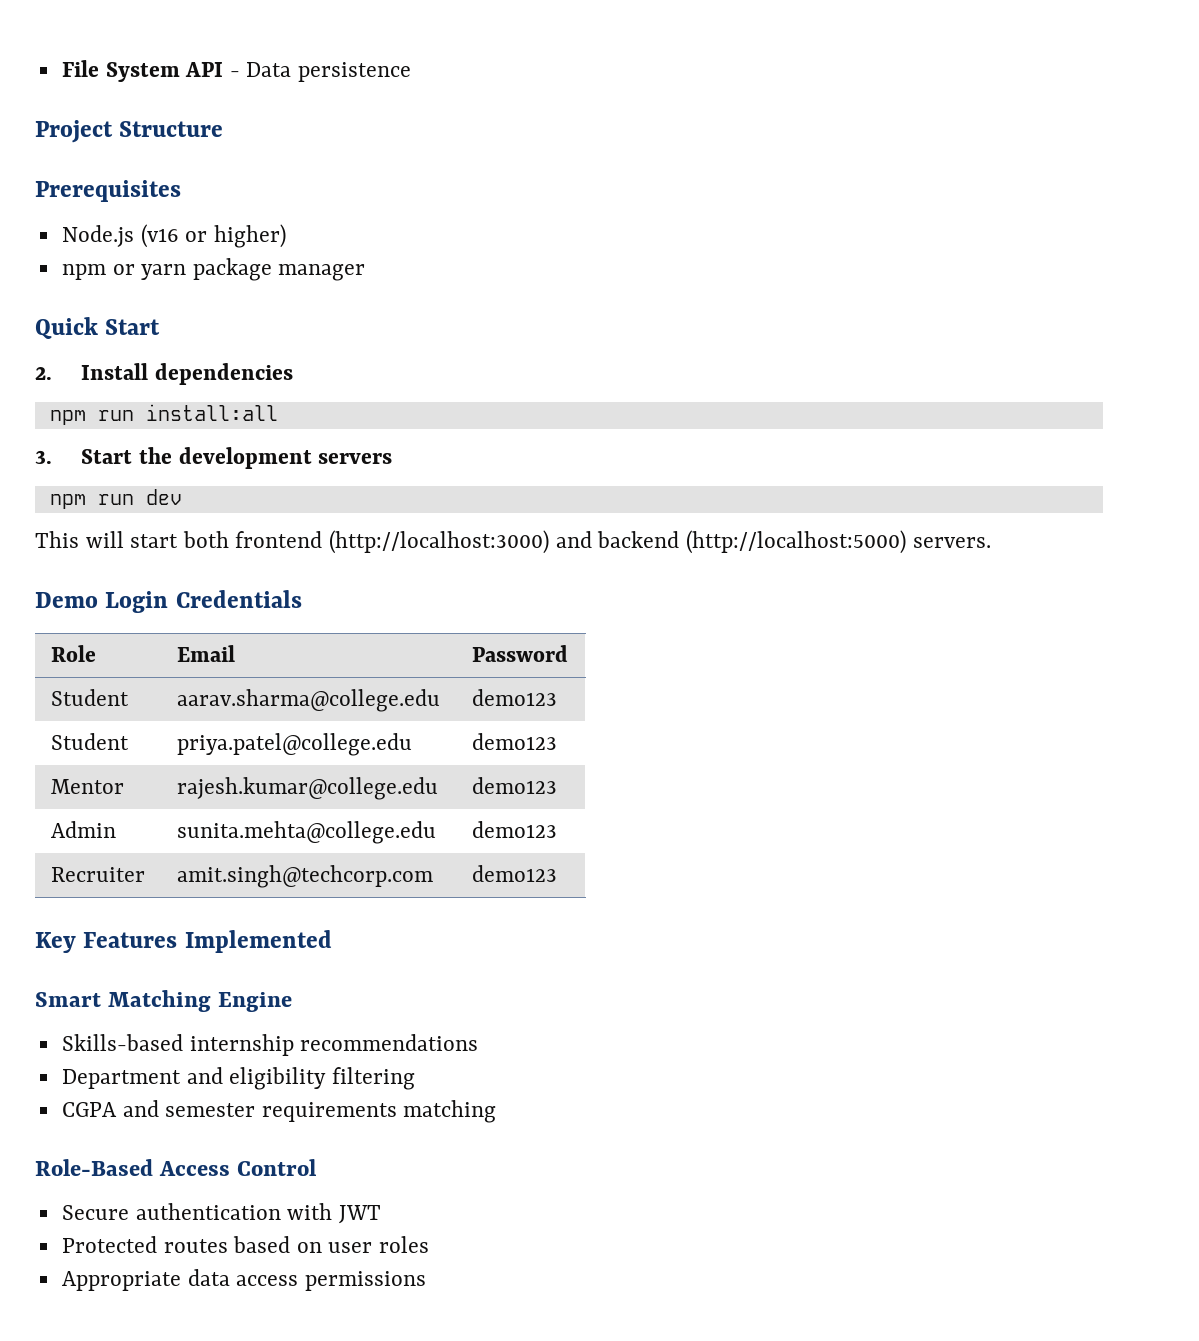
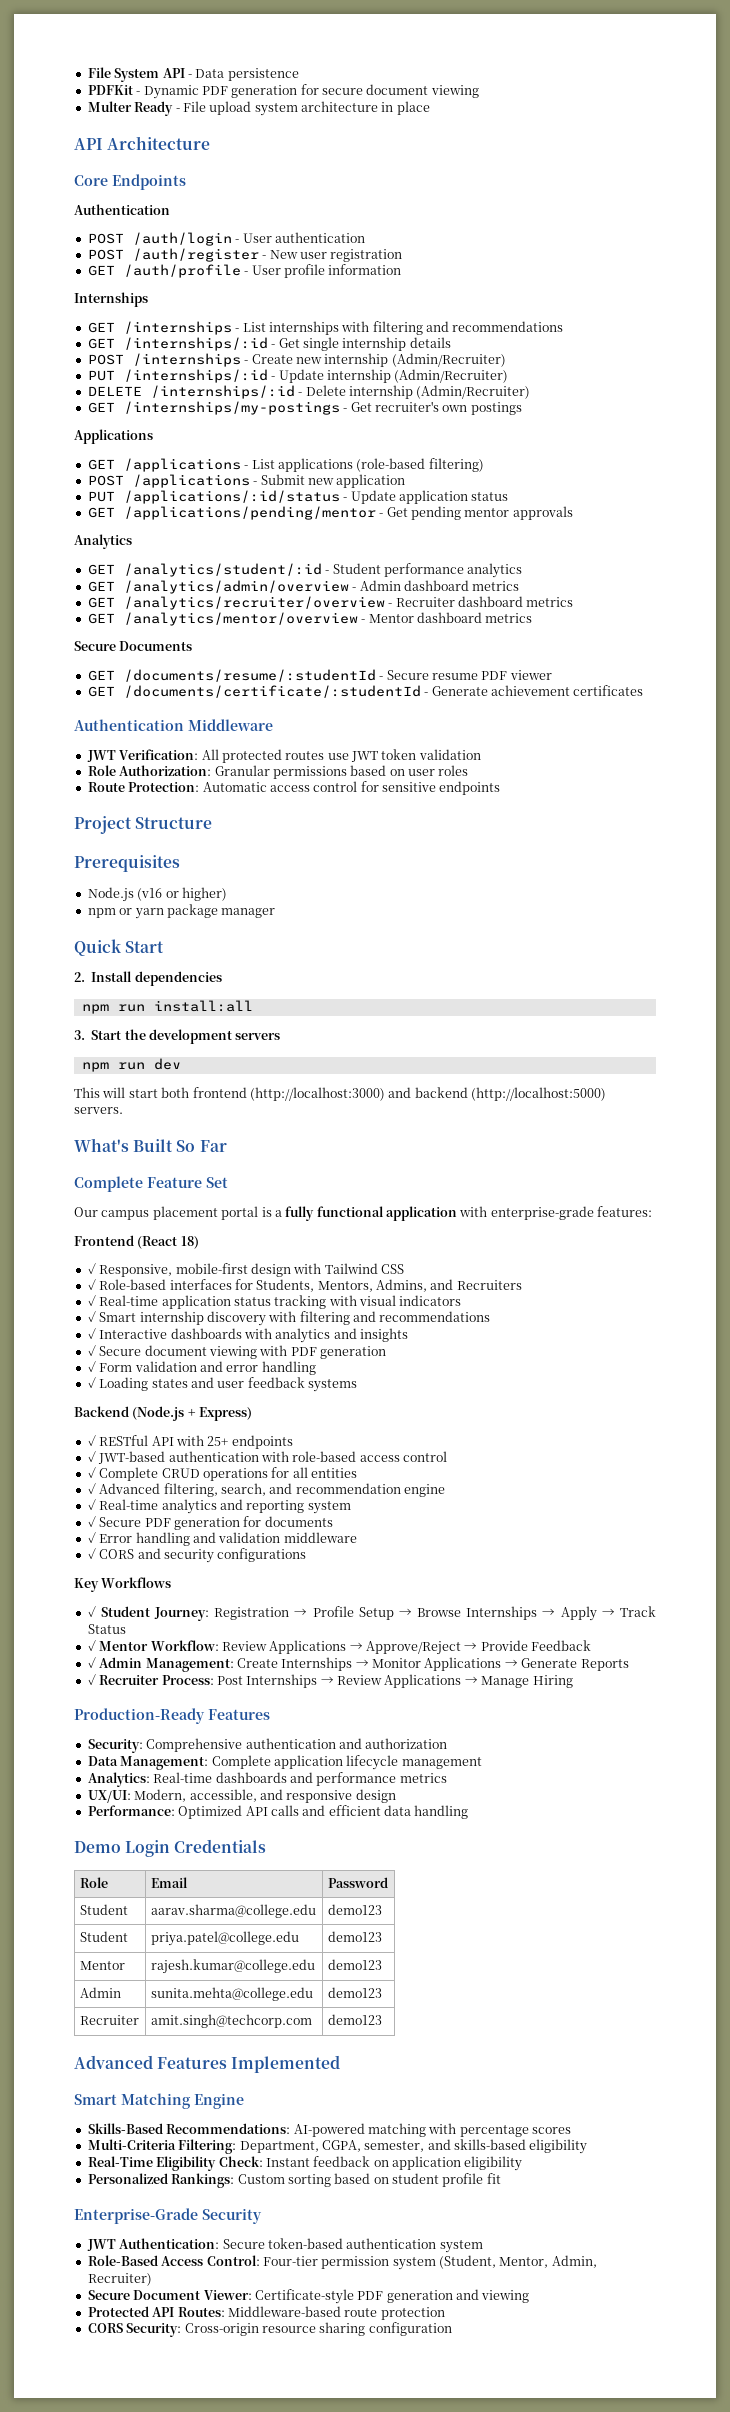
+ PDFKit - Dynamic PDF generation for secure document viewing
+ Multer Ready - File upload system architecture in place
+ API Architecture
+ Core Endpoints
+ Authentication
+ POST /auth/login - User authentication
+ POST /auth/register - New user registration
+ GET /auth/profile - User profile information
+ Internships
+ GET /internships - List internships with filtering and recommendations
+ GET /internships/:id - Get single internship details
+ POST /internships - Create new internship (Admin/Recruiter)
+ PUT /internships/:id - Update internship (Admin/Recruiter)
+ DELETE /internships/:id - Delete internship (Admin/Recruiter)
+ GET /internships/my-postings - Get recruiter's own postings
+ Applications
+ GET /applications - List applications (role-based filtering)
+ POST /applications - Submit new application
+ PUT /applications/:id/status - Update application status
+ GET /applications/pending/mentor - Get pending mentor approvals
+ Analytics
+ GET /analytics/student/:id - Student performance analytics
+ GET /analytics/admin/overview - Admin dashboard metrics
+ GET /analytics/recruiter/overview - Recruiter dashboard metrics
+ GET /analytics/mentor/overview - Mentor dashboard metrics
+ Secure Documents
+ GET /documents/resume/:studentId - Secure resume PDF viewer
+ GET /documents/certificate/:studentId - Generate achievement certificates
+ Authentication Middleware
+ JWT Verification: All protected routes use JWT token validation
+ Role Authorization: Granular permissions based on user roles
+ Route Protection: Automatic access control for sensitive endpoints
+ What's Built So Far
+ Complete Feature Set
+ Our campus placement portal is a fully functional application with enterprise-grade features:
+ Frontend (React 18)
+ ✓ Responsive, mobile-first design with Tailwind CSS
+ ✓ Role-based interfaces for Students, Mentors, Admins, and Recruiters
+ ✓ Real-time application status tracking with visual indicators
+ ✓ Smart internship discovery with filtering and recommendations
+ ✓ Interactive dashboards with analytics and insights
+ ✓ Secure document viewing with PDF generation
+ ✓ Form validation and error handling
+ ✓ Loading states and user feedback systems
+ Backend (Node.js + Express)
+ ✓ RESTful API with 25+ endpoints
+ ✓ JWT-based authentication with role-based access control
+ ✓ Complete CRUD operations for all entities
+ ✓ Advanced filtering, search, and recommendation engine
+ ✓ Real-time analytics and reporting system
+ ✓ Secure PDF generation for documents
+ ✓ Error handling and validation middleware
+ ✓ CORS and security configurations
+ Key Workflows
+ ✓ Student Journey: Registration → Profile Setup → Browse Internships → Apply → Track Status
+ ✓ Mentor Workflow: Review Applications → Approve/Reject → Provide Feedback
+ ✓ Admin Management: Create Internships → Monitor Applications → Generate Reports
+ ✓ Recruiter Process: Post Internships → Review Applications → Manage Hiring
+ Production-Ready Features
+ Security: Comprehensive authentication and authorization
+ Data Management: Complete application lifecycle management
+ Analytics: Real-time dashboards and performance metrics
+ UX/UI: Modern, accessible, and responsive design
+ Performance: Optimized API calls and efficient data handling
- Key Features Implemented
+ Advanced Features Implemented
- Skills-based internship recommendations
- Department and eligibility filtering
- CGPA and semester requirements matching
- Role-Based Access Control
- Secure authentication with JWT
- Protected routes based on user roles
- Appropriate data access permissions
+ Skills-Based Recommendations: AI-powered matching with percentage scores
+ Multi-Criteria Filtering: Department, CGPA, semester, and skills-based eligibility
+ Real-Time Eligibility Check: Instant feedback on application eligibility
+ Personalized Rankings: Custom sorting based on student profile fit
+ Enterprise-Grade Security
+ JWT Authentication: Secure token-based authentication system
+ Role-Based Access Control: Four-tier permission system (Student, Mentor, Admin, Recruiter)
+ Secure Document Viewer: Certificate-style PDF generation and viewing
+ Protected API Routes: Middleware-based route protection
+ CORS Security: Cross-origin resource sharing configuration

